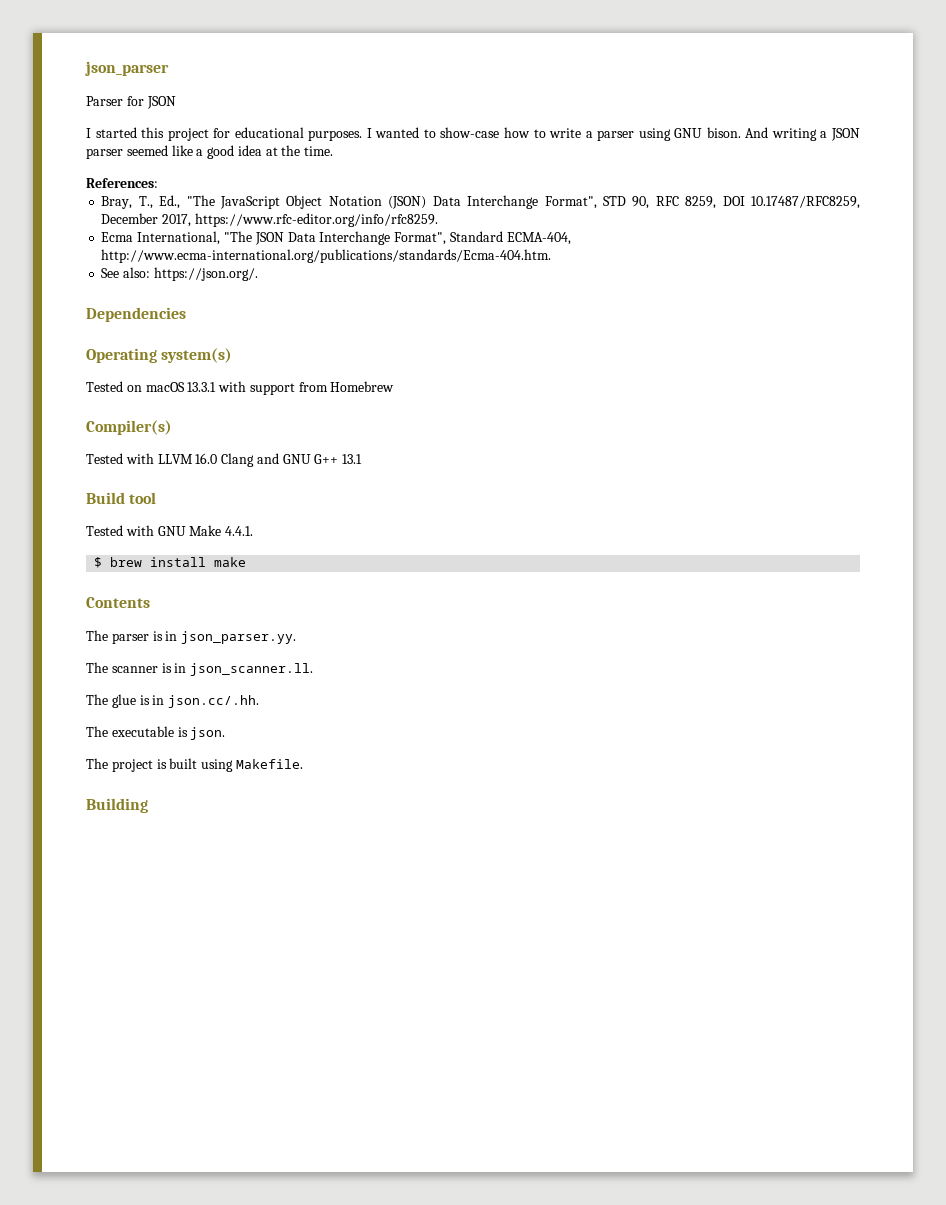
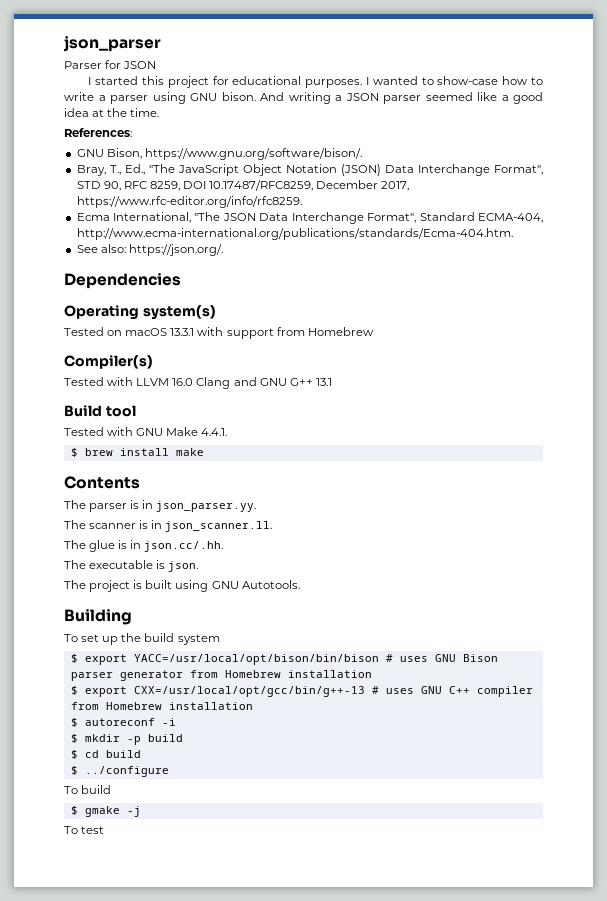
+ GNU Bison, https://www.gnu.org/software/bison/.
- The project is built using Makefile.
+ The project is built using GNU Autotools.
+ To set up the build system
+ $ export YACC=/usr/local/opt/bison/bin/bison # uses GNU Bison parser generator from Homebrew installation
+ $ export CXX=/usr/local/opt/gcc/bin/g++-13 # uses GNU C++ compiler from Homebrew installation
+ $ autoreconf -i
+ $ mkdir -p build
+ $ cd build
+ $ ../configure
+ To build
+ $ gmake -j
+ To test

